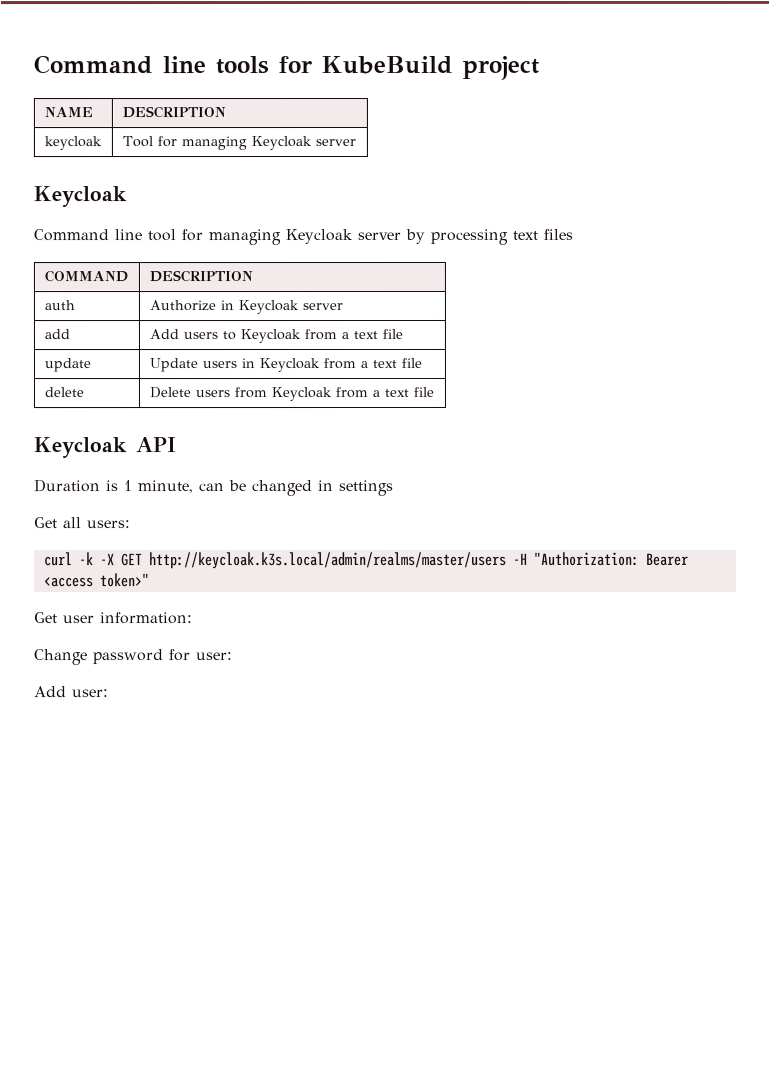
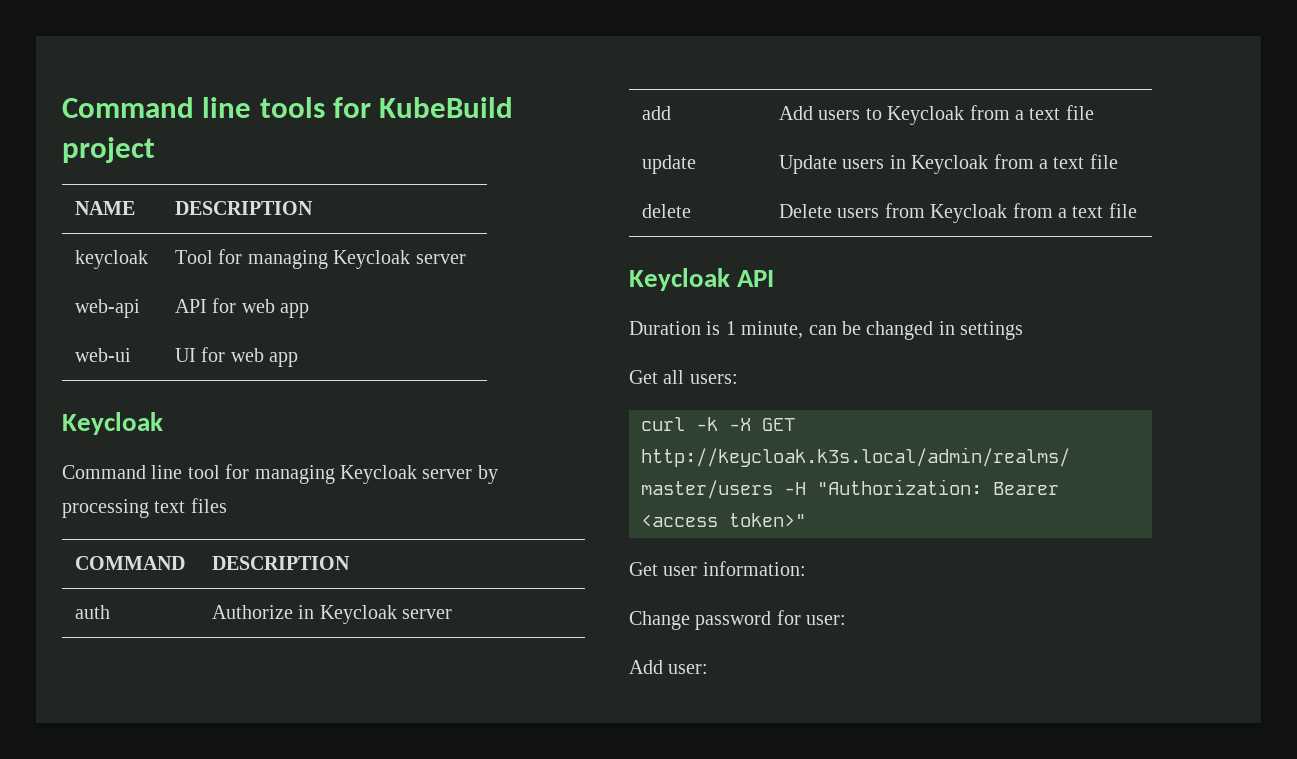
+ web-api | API for web app
+ web-ui | UI for web app

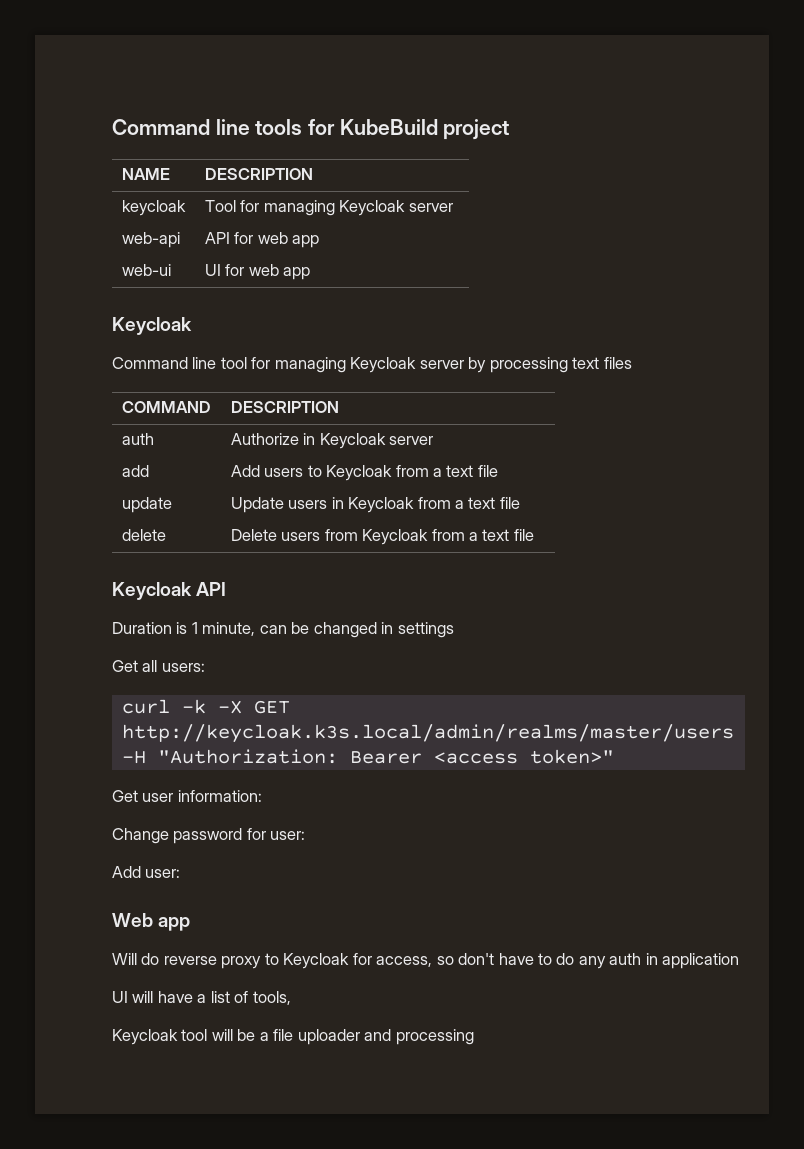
+ Web app
+ Will do reverse proxy to Keycloak for access, so don't have to do any auth in application
+ UI will have a list of tools,
+ Keycloak tool will be a file uploader and processing

